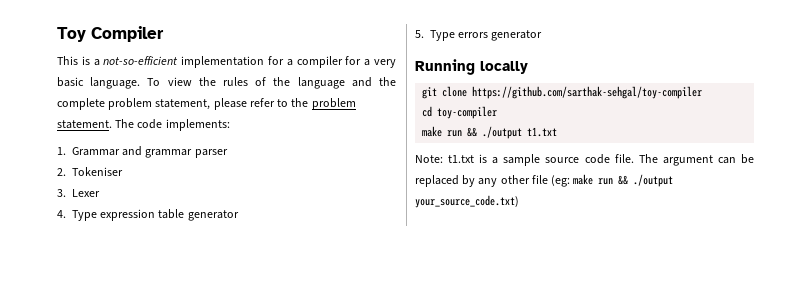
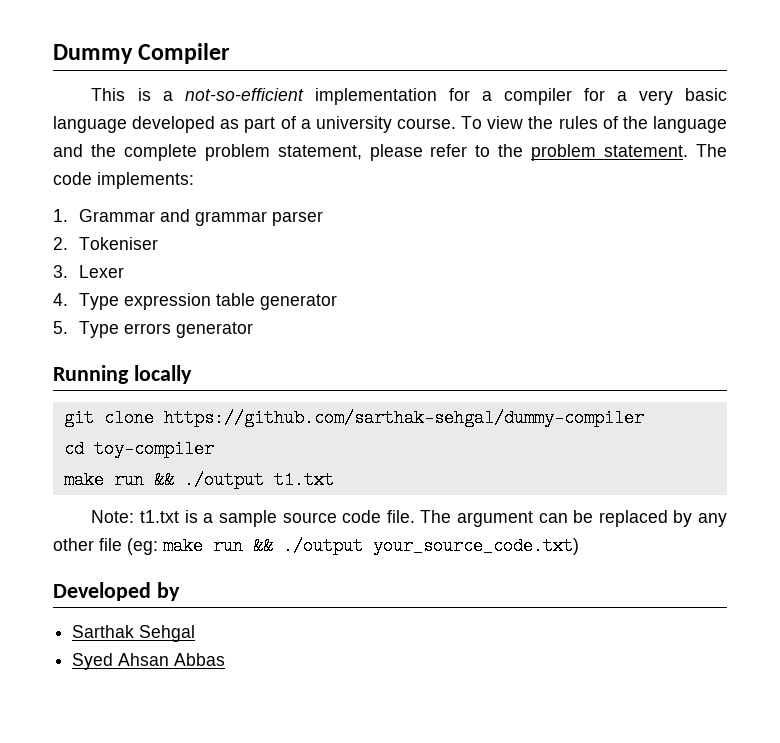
- Toy Compiler
+ Dummy Compiler
- This is a not-so-efficient implementation for a compiler for a very basic language.
+ This is a not-so-efficient implementation for a compiler for a very basic language developed as part of a university course.
- git clone https://github.com/sarthak-sehgal/toy-compiler
+ git clone https://github.com/sarthak-sehgal/dummy-compiler
+ Developed by
+ Sarthak Sehgal
+ Syed Ahsan Abbas

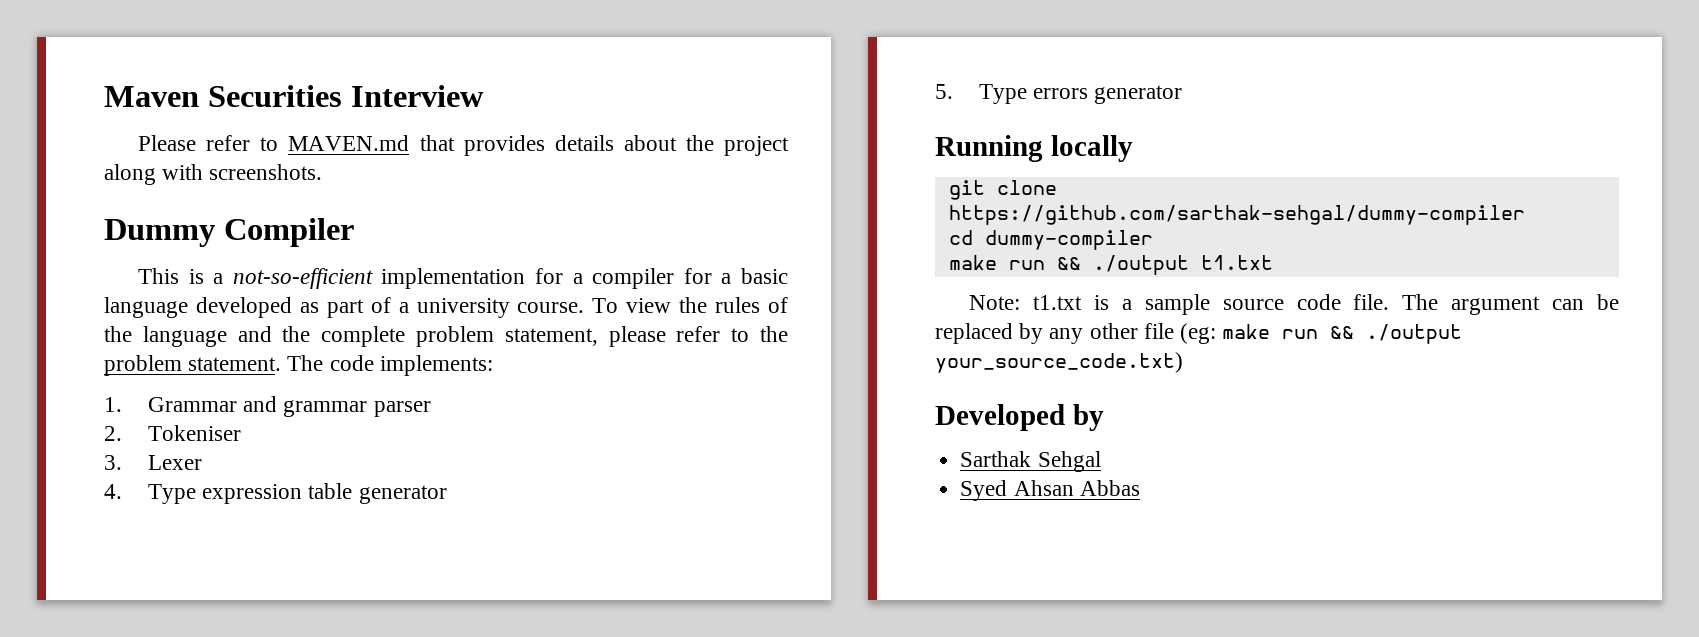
+ Maven Securities Interview
+ Please refer to MAVEN.md that provides details about the project along with screenshots.
- This is a not-so-efficient implementation for a compiler for a very basic language developed as part of a university course.
+ This is a not-so-efficient implementation for a compiler for a basic language developed as part of a university course.
- cd toy-compiler
+ cd dummy-compiler

